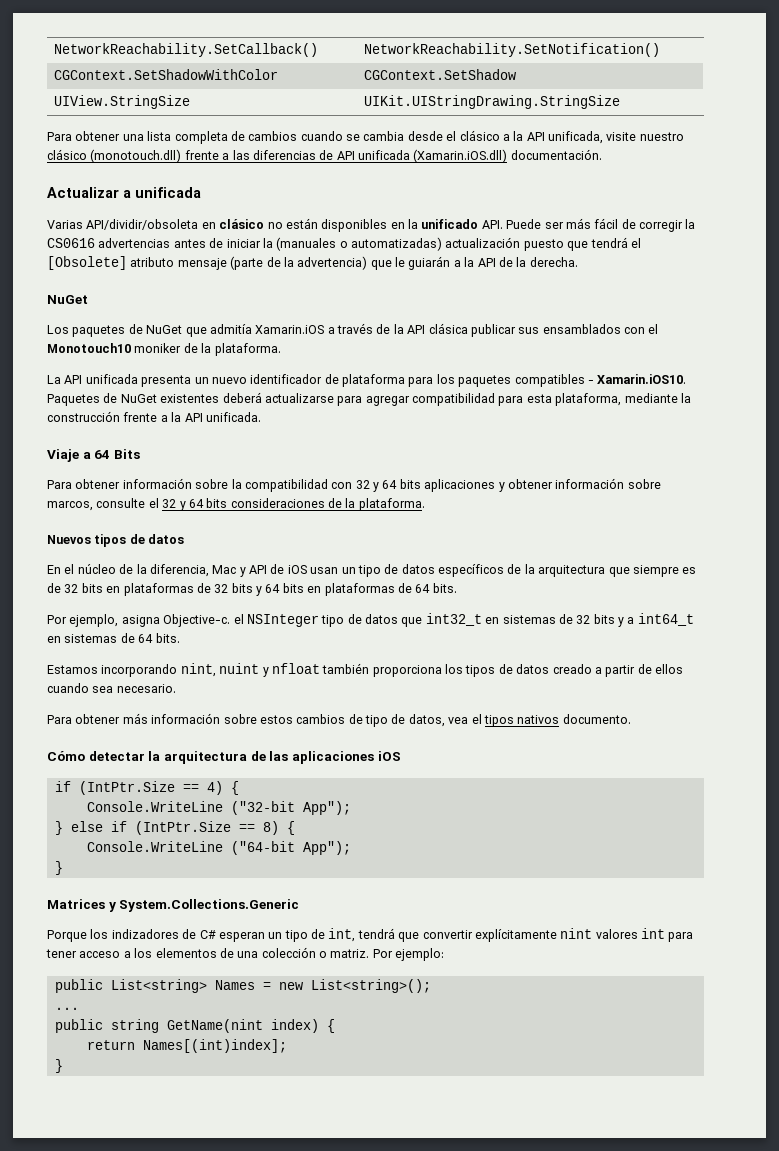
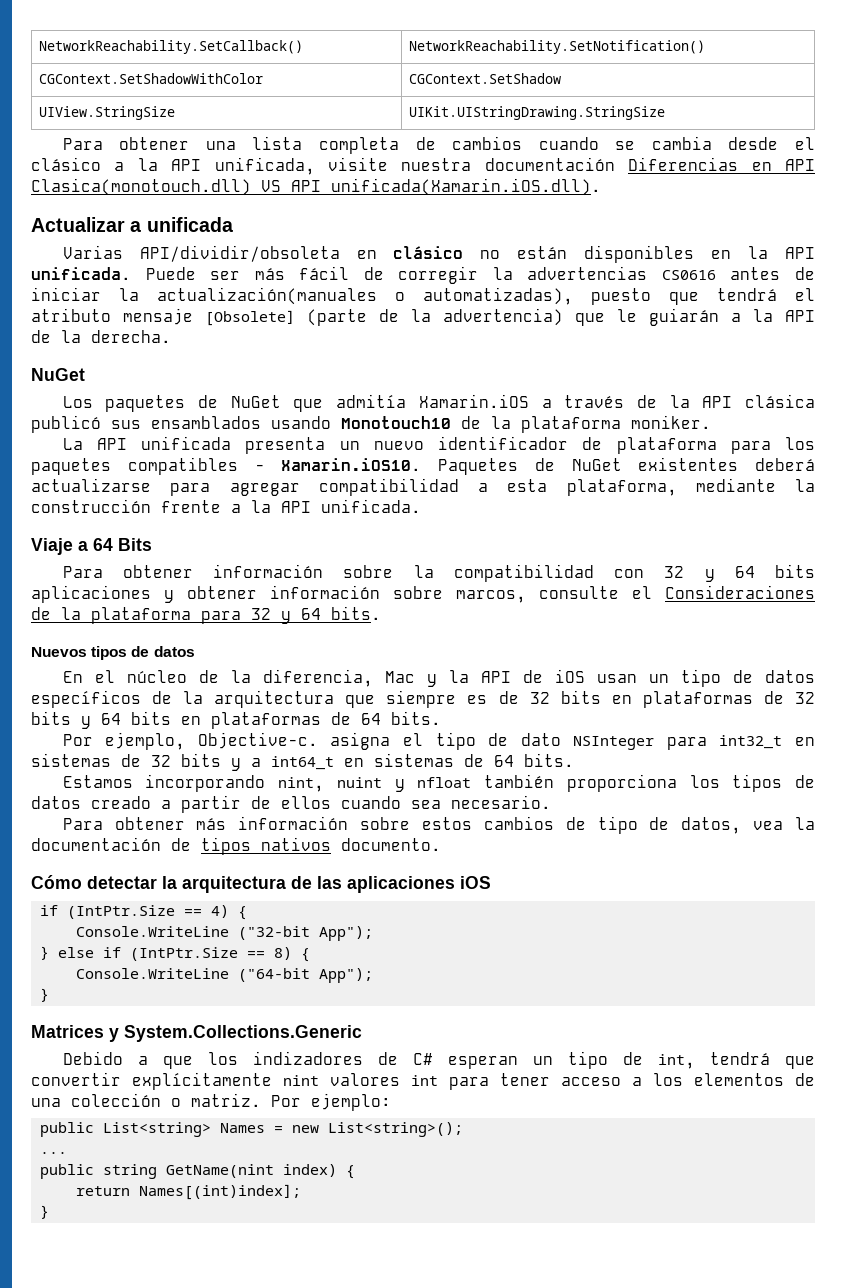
- Para obtener una lista completa de cambios cuando se cambia desde el clásico a la API unificada, visite nuestro clásico (monotouch.dll) frente a las diferencias de API unificada (Xamarin.iOS.dll) documentación.
+ Para obtener una lista completa de cambios cuando se cambia desde el clásico a la API unificada, visite nuestra documentación Diferencias en API Clasica(monotouch.dll) VS API unificada(Xamarin.iOS.dll).
- Varias API/dividir/obsoleta en clásico no están disponibles en la unificado API. Puede ser más fácil de corregir la CS0616 advertencias antes de iniciar la (manuales o automatizadas) actualización puesto que tendrá el [Obsolete] atributo mensaje (parte de la advertencia) que le guiarán a la API de la derecha.
+ Varias API/dividir/obsoleta en clásico no están disponibles en la API unificada. Puede ser más fácil de corregir la advertencias CS0616 antes de iniciar la actualización(manuales o automatizadas), puesto que tendrá el atributo mensaje [Obsolete] (parte de la advertencia) que le guiarán a la API de la derecha.
- Los paquetes de NuGet que admitía Xamarin.iOS a través de la API clásica publicar sus ensamblados con el Monotouch10 moniker de la plataforma.
+ Los paquetes de NuGet que admitía Xamarin.iOS a través de la API clásica publicó sus ensamblados usando Monotouch10 de la plataforma moniker.
- La API unificada presenta un nuevo identificador de plataforma para los paquetes compatibles - Xamarin.iOS10. Paquetes de NuGet existentes deberá actualizarse para agregar compatibilidad para esta plataforma, mediante la construcción frente a la API unificada.
+ La API unificada presenta un nuevo identificador de plataforma para los paquetes compatibles - Xamarin.iOS10. Paquetes de NuGet existentes deberá actualizarse para agregar compatibilidad a esta plataforma, mediante la construcción frente a la API unificada.
- Para obtener información sobre la compatibilidad con 32 y 64 bits aplicaciones y obtener información sobre marcos, consulte el 32 y 64 bits consideraciones de la plataforma.
+ Para obtener información sobre la compatibilidad con 32 y 64 bits aplicaciones y obtener información sobre marcos, consulte el Consideraciones de la plataforma para 32 y 64 bits.
- En el núcleo de la diferencia, Mac y API de iOS usan un tipo de datos específicos de la arquitectura que siempre es de 32 bits en plataformas de 32 bits y 64 bits en plataformas de 64 bits.
+ En el núcleo de la diferencia, Mac y la API de iOS usan un tipo de datos específicos de la arquitectura que siempre es de 32 bits en plataformas de 32 bits y 64 bits en plataformas de 64 bits.
- Por ejemplo, asigna Objective-c. el NSInteger tipo de datos que int32_t en sistemas de 32 bits y a int64_t en sistemas de 64 bits.
+ Por ejemplo, Objective-c. asigna el tipo de dato NSInteger para int32_t en sistemas de 32 bits y a int64_t en sistemas de 64 bits.
- Para obtener más información sobre estos cambios de tipo de datos, vea el tipos nativos documento.
+ Para obtener más información sobre estos cambios de tipo de datos, vea la documentación de tipos nativos documento.
- Porque los indizadores de C# esperan un tipo de int, tendrá que convertir explícitamente nint valores int para tener acceso a los elementos de una colección o matriz.
+ Debido a que los indizadores de C# esperan un tipo de int, tendrá que convertir explícitamente nint valores int para tener acceso a los elementos de una colección o matriz.

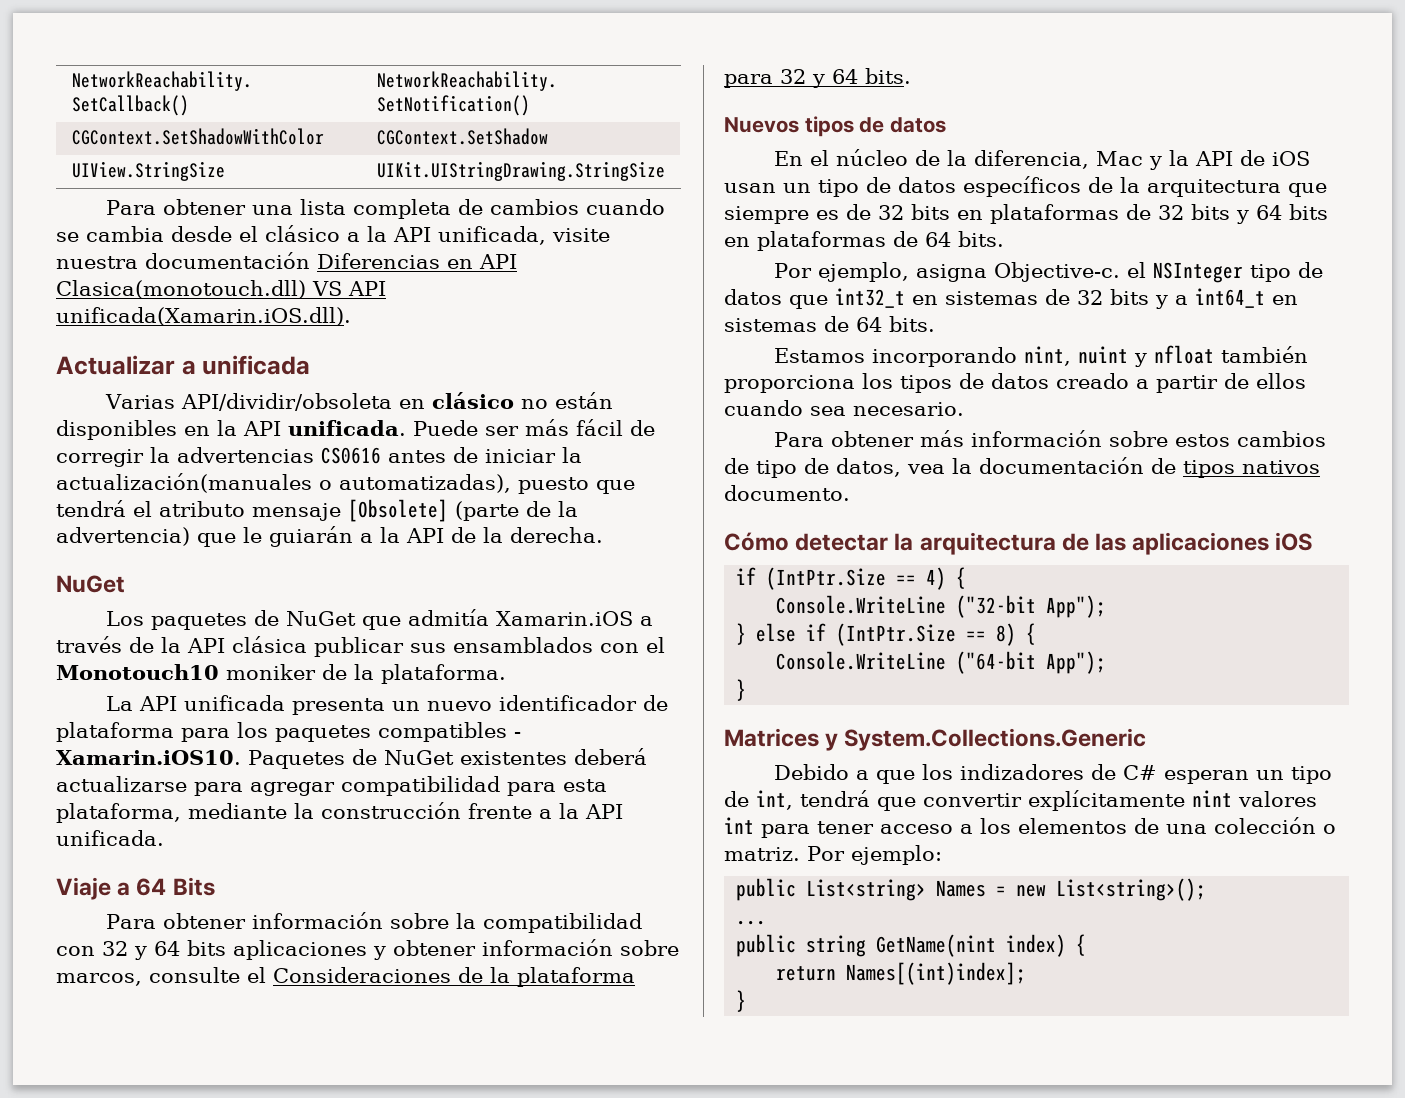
- Los paquetes de NuGet que admitía Xamarin.iOS a través de la API clásica publicó sus ensamblados usando Monotouch10 de la plataforma moniker.
+ Los paquetes de NuGet que admitía Xamarin.iOS a través de la API clásica publicar sus ensamblados con el Monotouch10 moniker de la plataforma.
- La API unificada presenta un nuevo identificador de plataforma para los paquetes compatibles - Xamarin.iOS10. Paquetes de NuGet existentes deberá actualizarse para agregar compatibilidad a esta plataforma, mediante la construcción frente a la API unificada.
+ La API unificada presenta un nuevo identificador de plataforma para los paquetes compatibles - Xamarin.iOS10. Paquetes de NuGet existentes deberá actualizarse para agregar compatibilidad para esta plataforma, mediante la construcción frente a la API unificada.
- Por ejemplo, Objective-c. asigna el tipo de dato NSInteger para int32_t en sistemas de 32 bits y a int64_t en sistemas de 64 bits.
+ Por ejemplo, asigna Objective-c. el NSInteger tipo de datos que int32_t en sistemas de 32 bits y a int64_t en sistemas de 64 bits.

